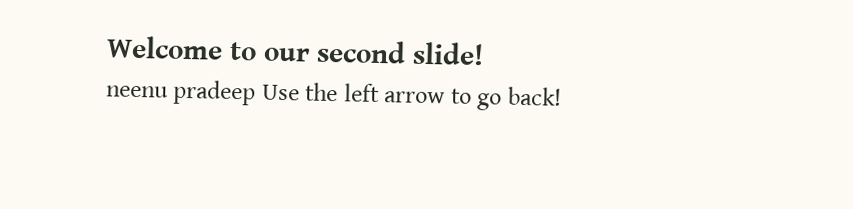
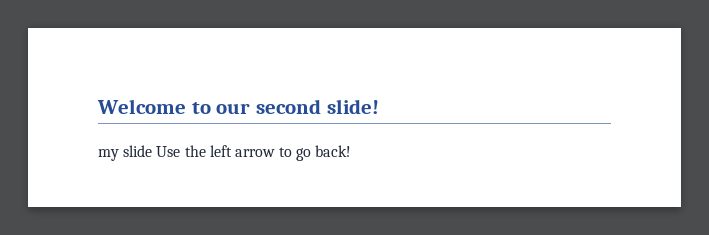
- neenu pradeep Use the left arrow to go back!
+ my slide Use the left arrow to go back!

